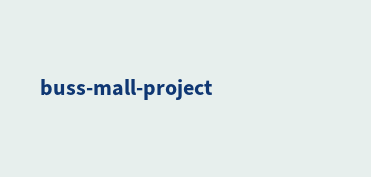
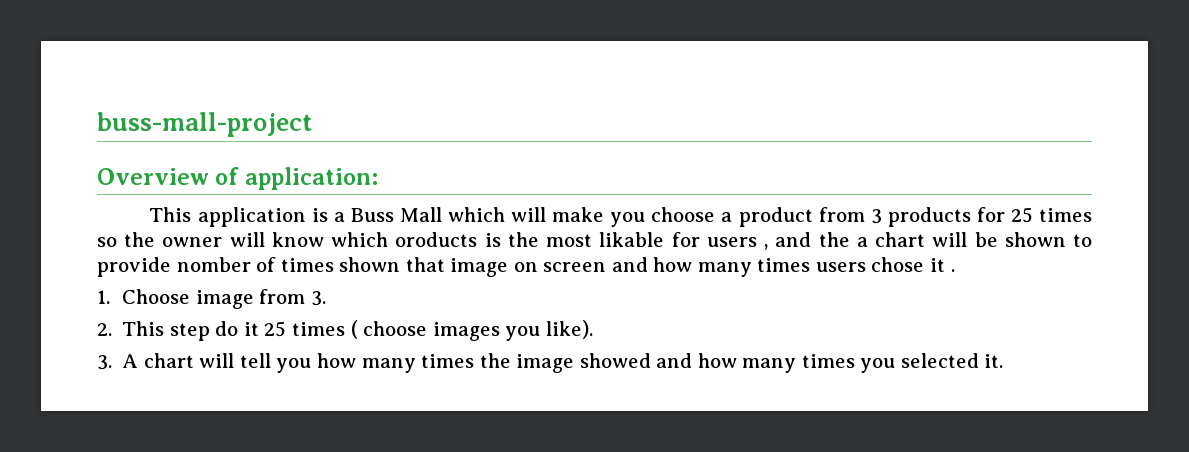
+ Overview of application:
+ This application is a Buss Mall which will make you choose a product from 3 products for 25 times so the owner will know which oroducts is the most likable for users , and the a chart will be shown to provide nomber of times shown that image on screen and how many times users chose it .
+ 1. Choose image from 3.
+ 2. This step do it 25 times ( choose images you like).
+ 3. A chart will tell you how many times the image showed and how many times you selected it.

